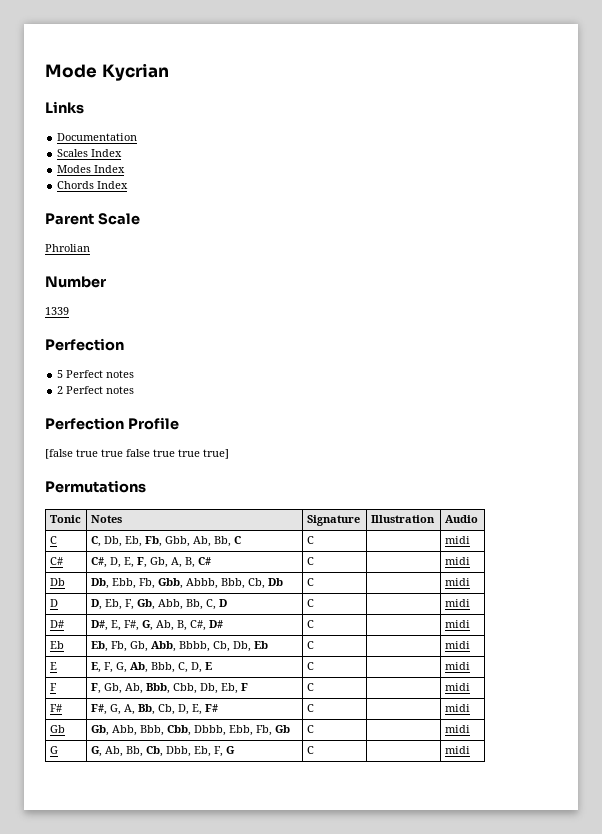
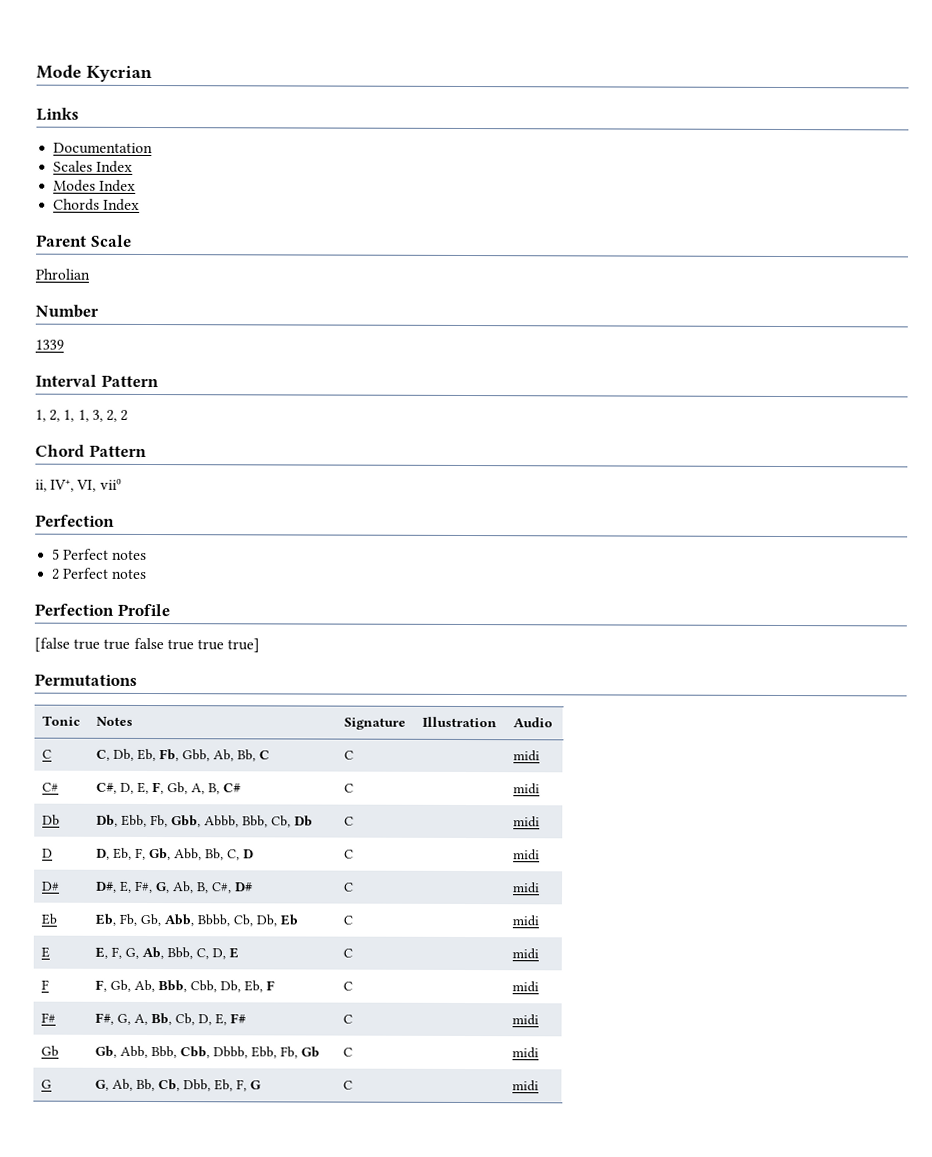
+ Interval Pattern
+ 1, 2, 1, 1, 3, 2, 2
+ Chord Pattern
+ ii, IV⁺, VI, vii⁰

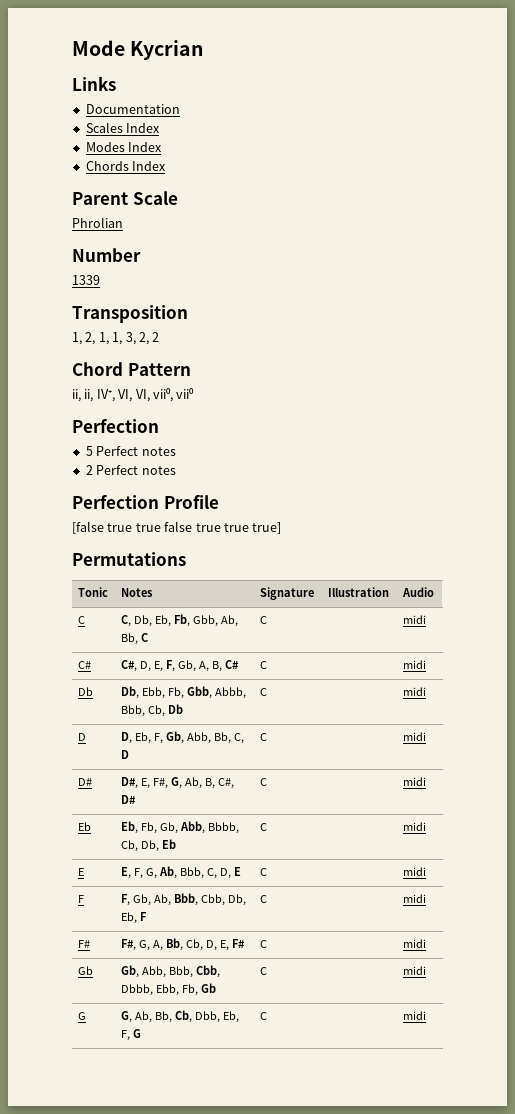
- Interval Pattern
+ Transposition
- ii, IV⁺, VI, vii⁰
+ ii, ii, IV⁺, VI, VI, vii⁰, vii⁰

